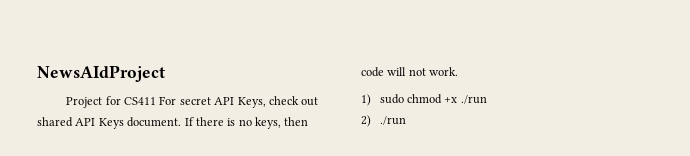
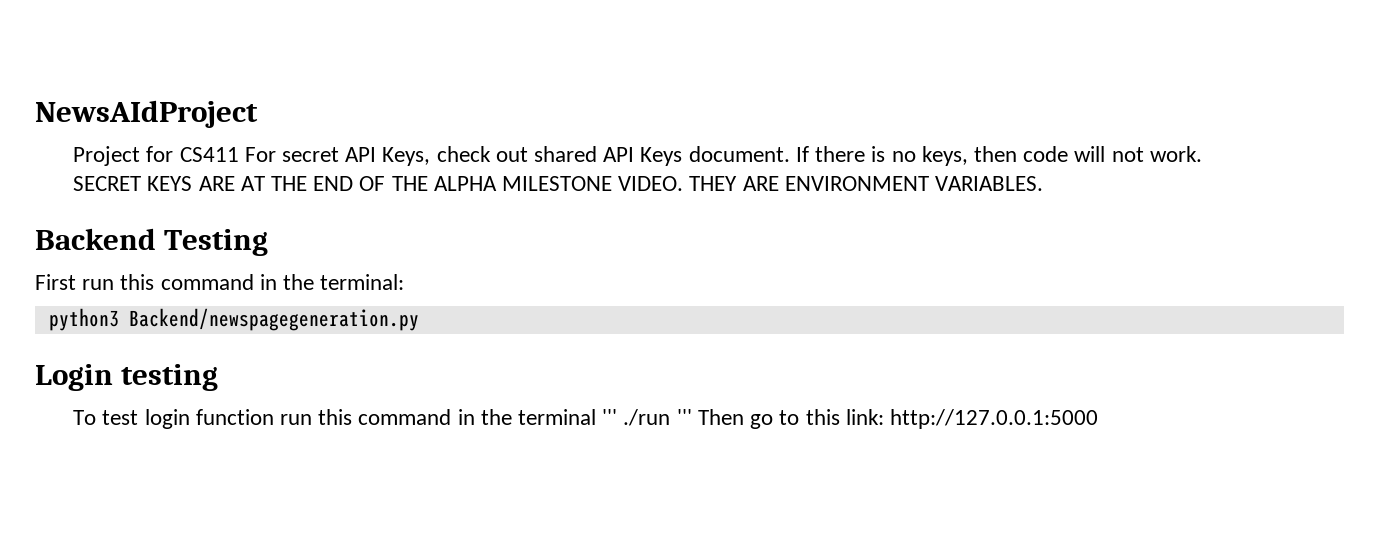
- 1) sudo chmod +x ./run
- 2) ./run
+ SECRET KEYS ARE AT THE END OF THE ALPHA MILESTONE VIDEO. THEY ARE ENVIRONMENT VARIABLES.
+ Backend Testing
+ First run this command in the terminal:
+ python3 Backend/newspagegeneration.py
+ Login testing
+ To test login function run this command in the terminal ''' ./run ''' Then go to this link: http://127.0.0.1:5000

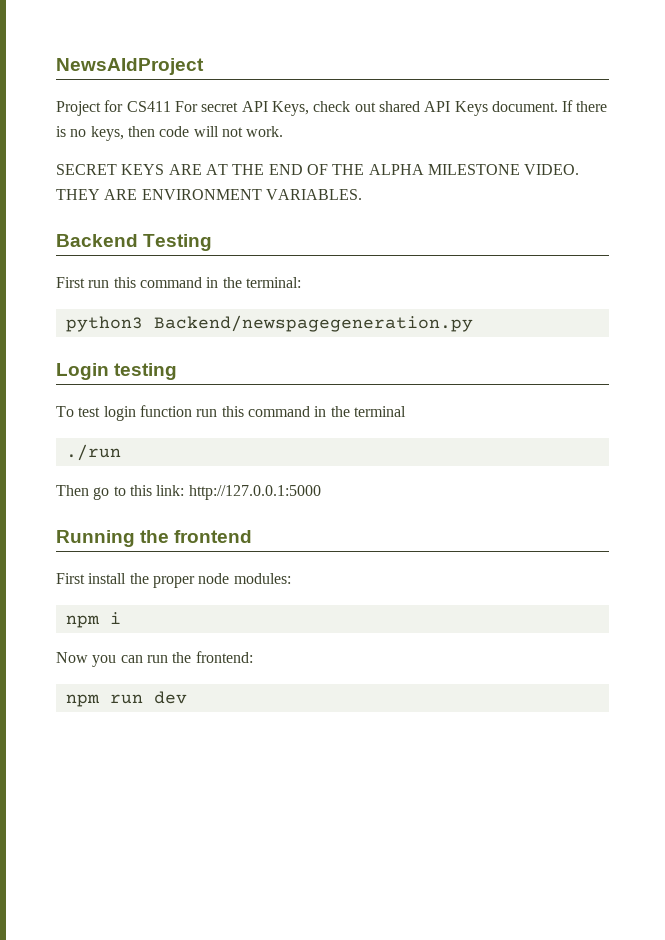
- To test login function run this command in the terminal ''' ./run ''' Then go to this link: http://127.0.0.1:5000
+ To test login function run this command in the terminal
+ ./run
+ Then go to this link: http://127.0.0.1:5000
+ Running the frontend
+ First install the proper node modules:
+ npm i
+ Now you can run the frontend:
+ npm run dev

